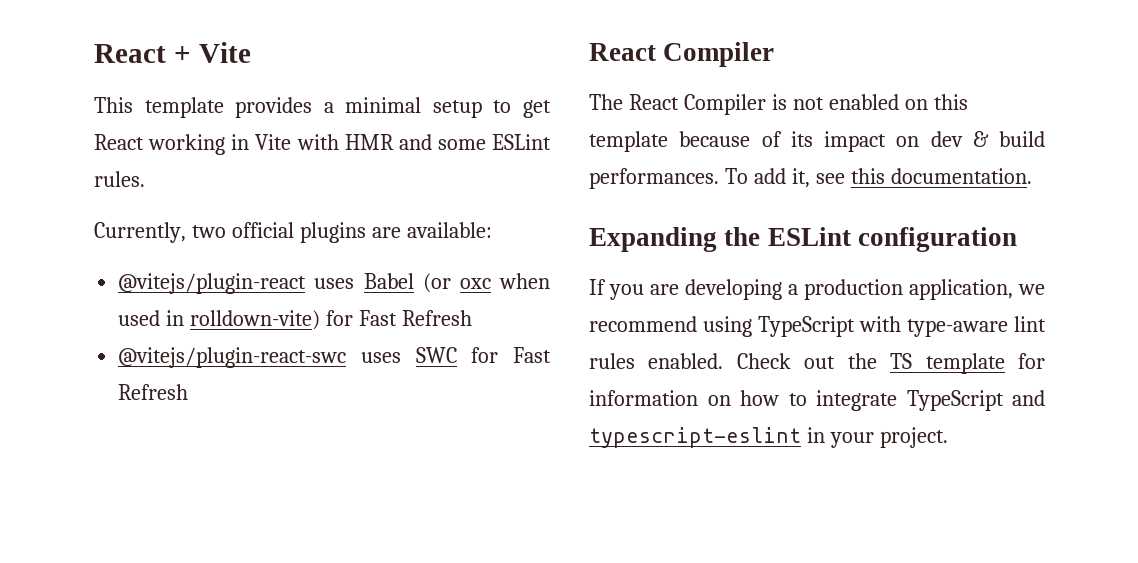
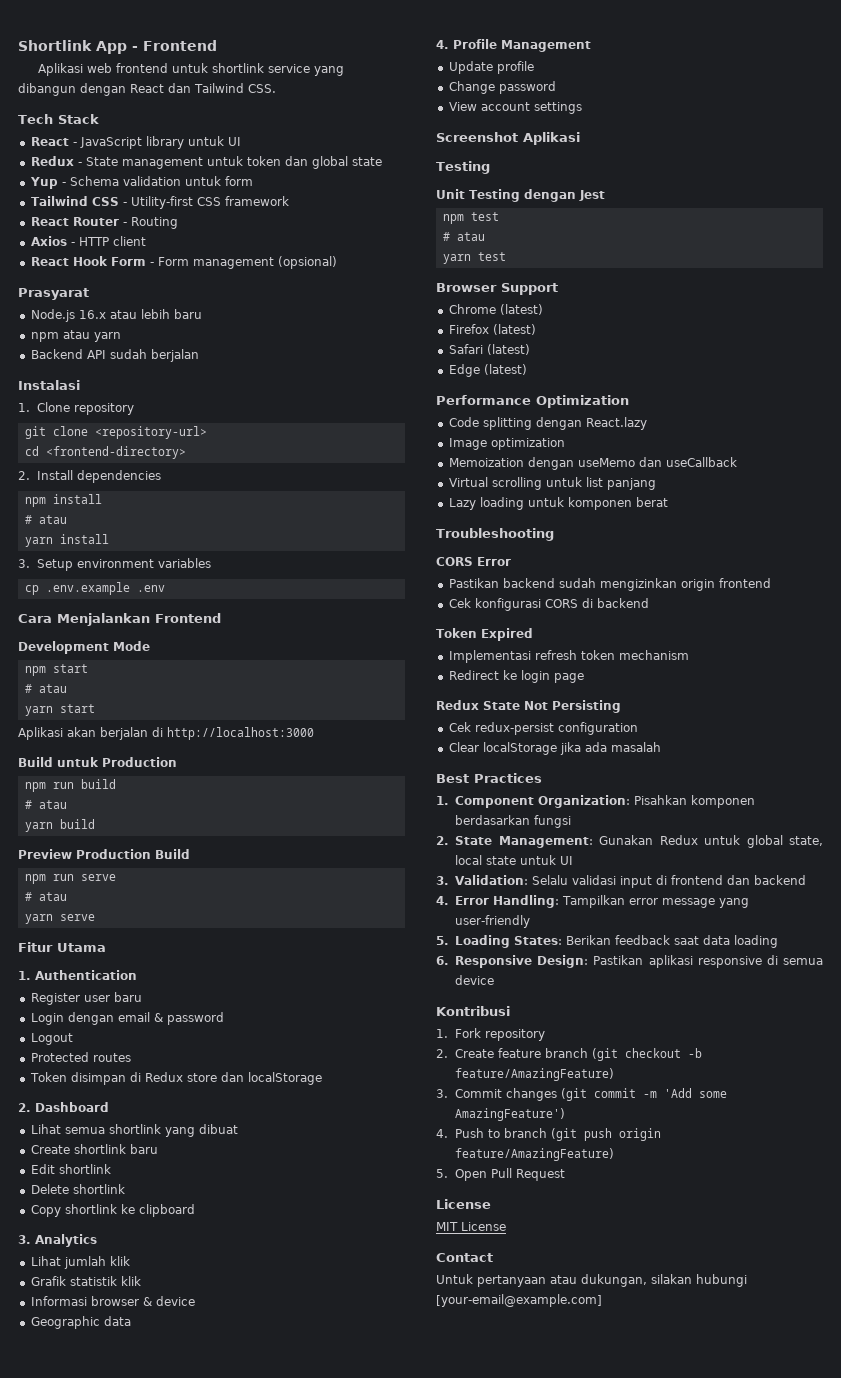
- React + Vite
- This template provides a minimal setup to get React working in Vite with HMR and some ESLint rules.
- Currently, two official plugins are available:
- @vitejs/plugin-react uses Babel (or oxc when used in rolldown-vite) for Fast Refresh
- @vitejs/plugin-react-swc uses SWC for Fast Refresh
- React Compiler
- The React Compiler is not enabled on this template because of its impact on dev & build performances. To add it, see this documentation.
- Expanding the ESLint configuration
- If you are developing a production application, we recommend using TypeScript with type-aware lint rules enabled. Check out the TS template for information on how to integrate TypeScript and typescript-eslint in your project.
+ Shortlink App - Frontend
+ Aplikasi web frontend untuk shortlink service yang dibangun dengan React dan Tailwind CSS.
+ Tech Stack
+ React - JavaScript library untuk UI
+ Redux - State management untuk token dan global state
+ Yup - Schema validation untuk form
+ Tailwind CSS - Utility-first CSS framework
+ React Router - Routing
+ Axios - HTTP client
+ React Hook Form - Form management (opsional)
+ Prasyarat
+ Node.js 16.x atau lebih baru
+ npm atau yarn
+ Backend API sudah berjalan
+ Instalasi
+ 1. Clone repository
+ git clone <repository-url>
+ cd <frontend-directory>
+ 2. Install dependencies
+ npm install
+ # atau
+ yarn install
+ 3. Setup environment variables
+ cp .env.example .env
+ Cara Menjalankan Frontend
+ Development Mode
+ npm start
+ # atau
+ yarn start
+ Aplikasi akan berjalan di http://localhost:3000
+ Build untuk Production
+ npm run build
+ # atau
+ yarn build
+ Preview Production Build
+ npm run serve
+ # atau
+ yarn serve
+ Fitur Utama
+ 1. Authentication
+ Register user baru
+ Login dengan email & password
+ Logout
+ Protected routes
+ Token disimpan di Redux store dan localStorage
+ 2. Dashboard
+ Lihat semua shortlink yang dibuat
+ Create shortlink baru
+ Edit shortlink
+ Delete shortlink
+ Copy shortlink ke clipboard
+ 3. Analytics
+ Lihat jumlah klik
+ Grafik statistik klik
+ Informasi browser & device
+ Geographic data
+ 4. Profile Management
+ Update profile
+ Change password
+ View account settings
+ Screenshot Aplikasi
+ Testing
+ Unit Testing dengan Jest
+ npm test
+ # atau
+ yarn test
+ Browser Support
+ Chrome (latest)
+ Firefox (latest)
+ Safari (latest)
+ Edge (latest)
+ Performance Optimization
+ Code splitting dengan React.lazy
+ Image optimization
+ Memoization dengan useMemo dan useCallback
+ Virtual scrolling untuk list panjang
+ Lazy loading untuk komponen berat
+ Troubleshooting
+ CORS Error
+ Pastikan backend sudah mengizinkan origin frontend
+ Cek konfigurasi CORS di backend
+ Token Expired
+ Implementasi refresh token mechanism
+ Redirect ke login page
+ Redux State Not Persisting
+ Cek redux-persist configuration
+ Clear localStorage jika ada masalah
+ Best Practices
+ 1. Component Organization: Pisahkan komponen berdasarkan fungsi
+ 2. State Management: Gunakan Redux untuk global state, local state untuk UI
+ 3. Validation: Selalu validasi input di frontend dan backend
+ 4. Error Handling: Tampilkan error message yang user-friendly
+ 5. Loading States: Berikan feedback saat data loading
+ 6. Responsive Design: Pastikan aplikasi responsive di semua device
+ Kontribusi
+ 1. Fork repository
+ 2. Create feature branch (git checkout -b feature/AmazingFeature)
+ 3. Commit changes (git commit -m 'Add some AmazingFeature')
+ 4. Push to branch (git push origin feature/AmazingFeature)
+ 5. Open Pull Request
+ License
+ MIT License
+ Contact
+ Untuk pertanyaan atau dukungan, silakan hubungi [your-email@example.com]

